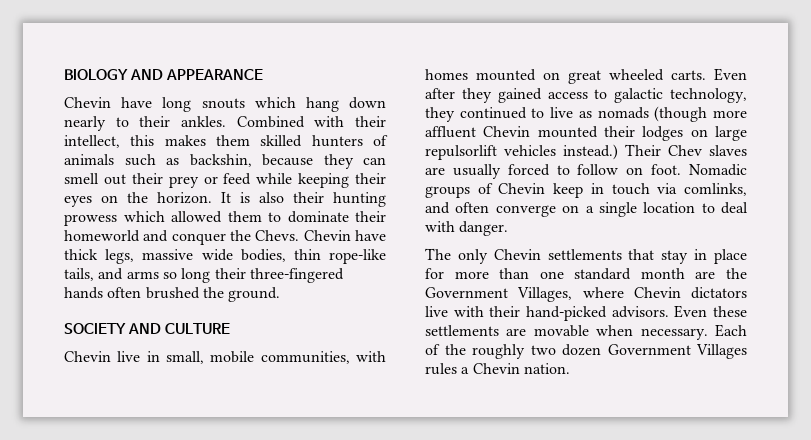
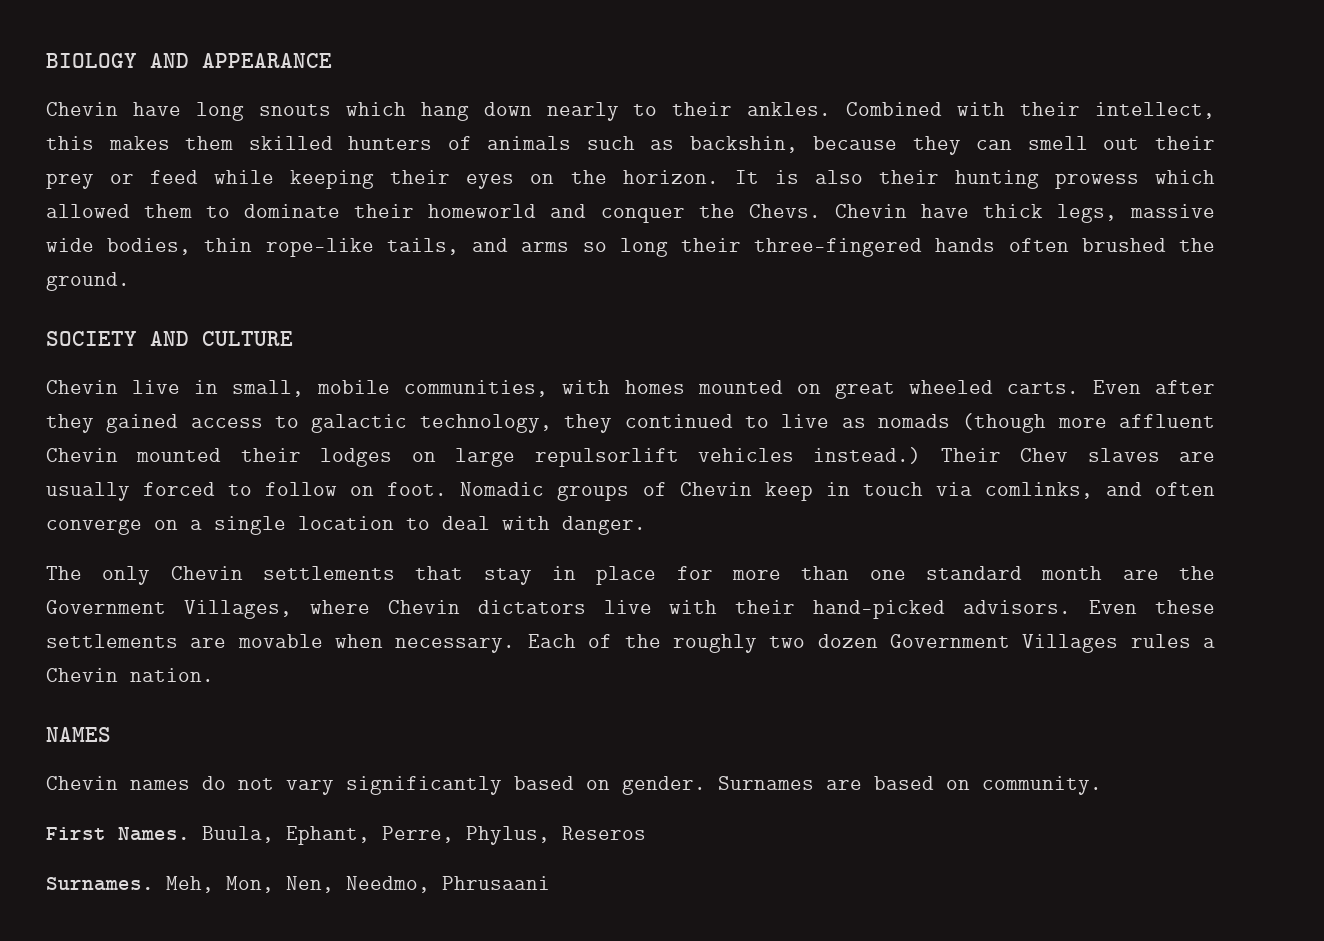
+ NAMES
+ Chevin names do not vary significantly based on gender. Surnames are based on community.
+ First Names. Buula, Ephant, Perre, Phylus, Reseros
+ Surnames. Meh, Mon, Nen, Needmo, Phrusaani

